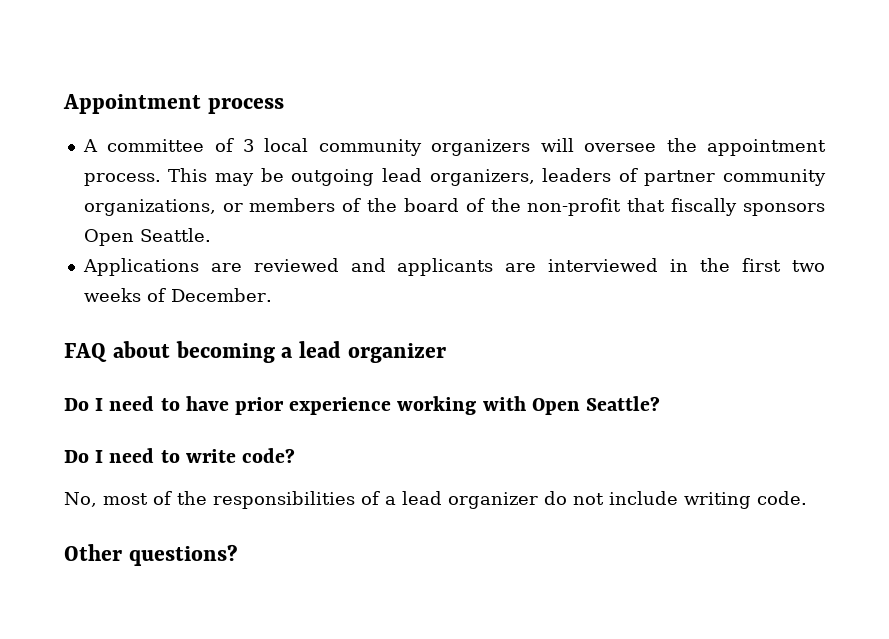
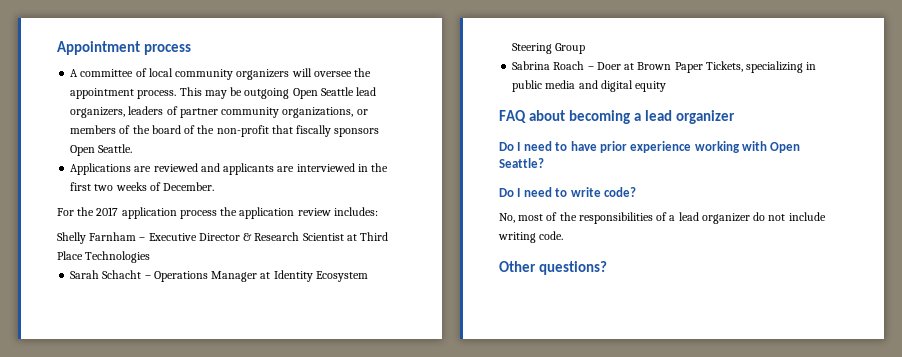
- A committee of 3 local community organizers will oversee the appointment process.
+ A committee of local community organizers will oversee the appointment process.
- This may be outgoing lead organizers, leaders of partner community organizations, or members of the board of the non-profit that fiscally sponsors Open Seattle.
+ This may be outgoing Open Seattle lead organizers, leaders of partner community organizations, or members of the board of the non-profit that fiscally sponsors Open Seattle.
+ For the 2017 application process the application review includes:
+ Shelly Farnham – Executive Director & Research Scientist at Third Place Technologies
+ Sarah Schacht – Operations Manager at Identity Ecosystem Steering Group
+ Sabrina Roach – Doer at Brown Paper Tickets, specializing in public media and digital equity

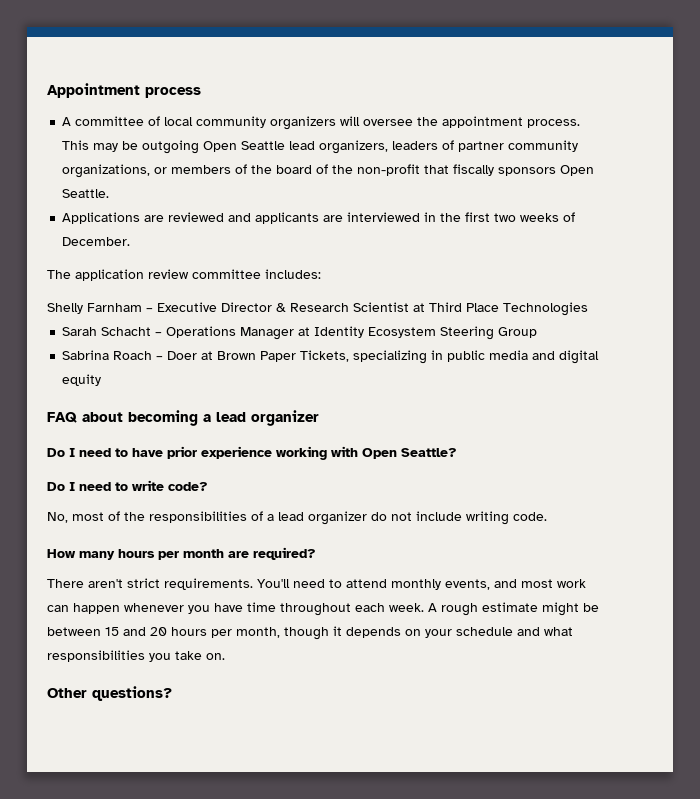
- For the 2017 application process the application review includes:
+ The application review committee includes:
+ How many hours per month are required?
+ There aren't strict requirements. You'll need to attend monthly events, and most work can happen whenever you have time throughout each week. A rough estimate might be between 15 and 20 hours per month, though it depends on your schedule and what responsibilities you take on.

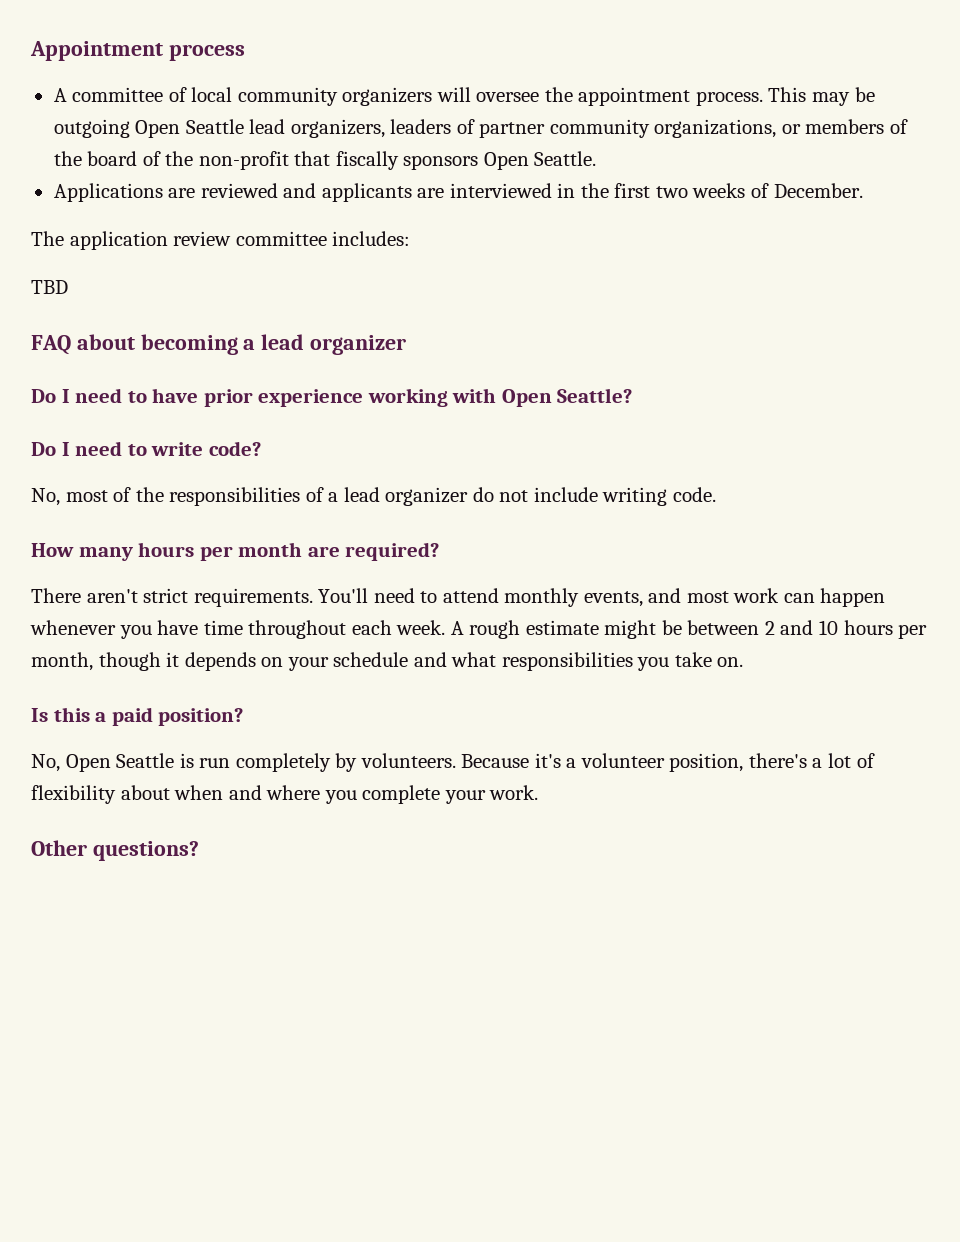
- Shelly Farnham – Executive Director & Research Scientist at Third Place Technologies
- Sarah Schacht – Operations Manager at Identity Ecosystem Steering Group
- Sabrina Roach – Doer at Brown Paper Tickets, specializing in public media and digital equity
+ TBD
- A rough estimate might be between 15 and 20 hours per month, though it depends on your schedule and what responsibilities you take on.
+ A rough estimate might be between 2 and 10 hours per month, though it depends on your schedule and what responsibilities you take on.
+ Is this a paid position?
+ No, Open Seattle is run completely by volunteers. Because it's a volunteer position, there's a lot of flexibility about when and where you complete your work.

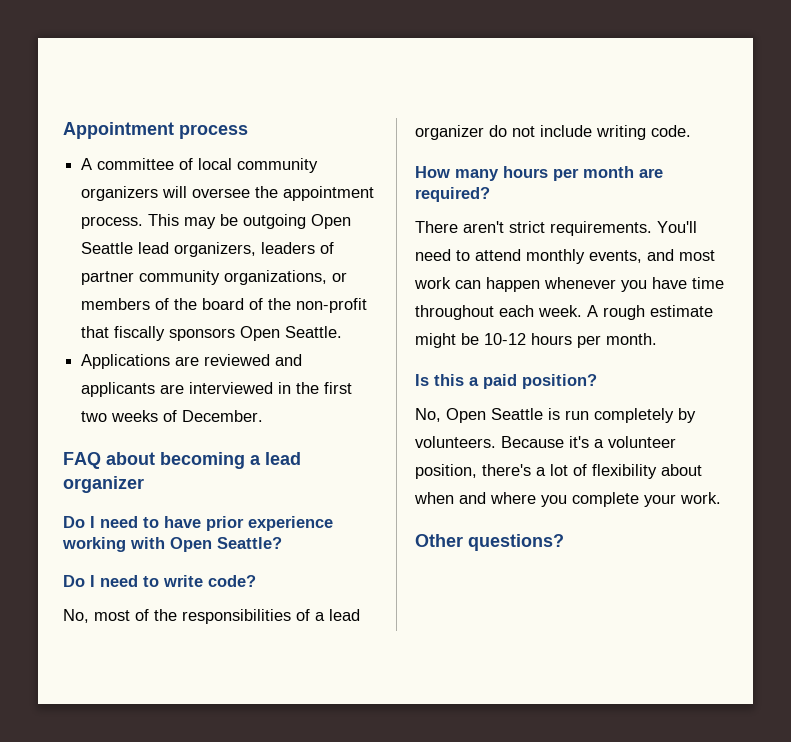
- The application review committee includes:
- TBD
- A rough estimate might be between 2 and 10 hours per month, though it depends on your schedule and what responsibilities you take on.
+ A rough estimate might be 10-12 hours per month.

